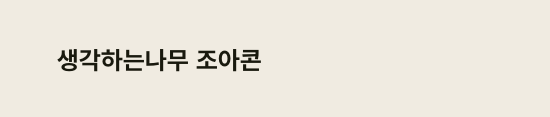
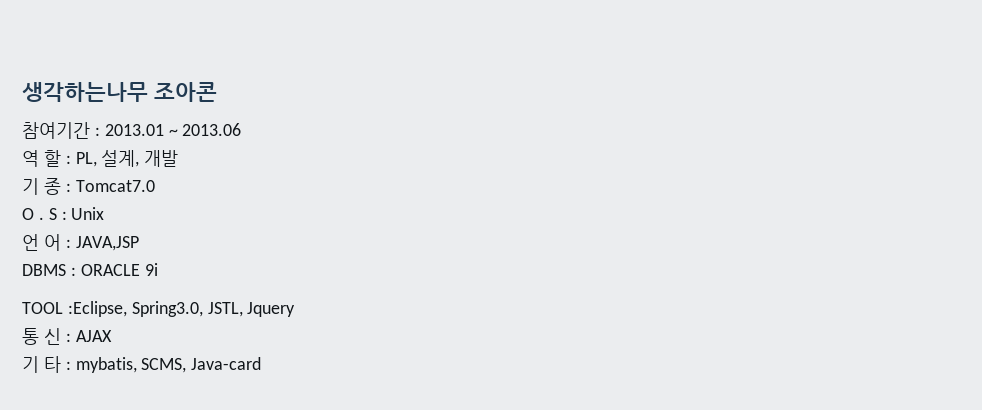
+ 참여기간 : 2013.01 ~ 2013.06
+ 역 할 : PL, 설계, 개발
+ 기 종 : Tomcat7.0
+ O . S : Unix
+ 언 어 : JAVA,JSP
+ DBMS : ORACLE 9i
+ TOOL :Eclipse, Spring3.0, JSTL, Jquery
+ 통 신 : AJAX
+ 기 타 : mybatis, SCMS, Java-card

